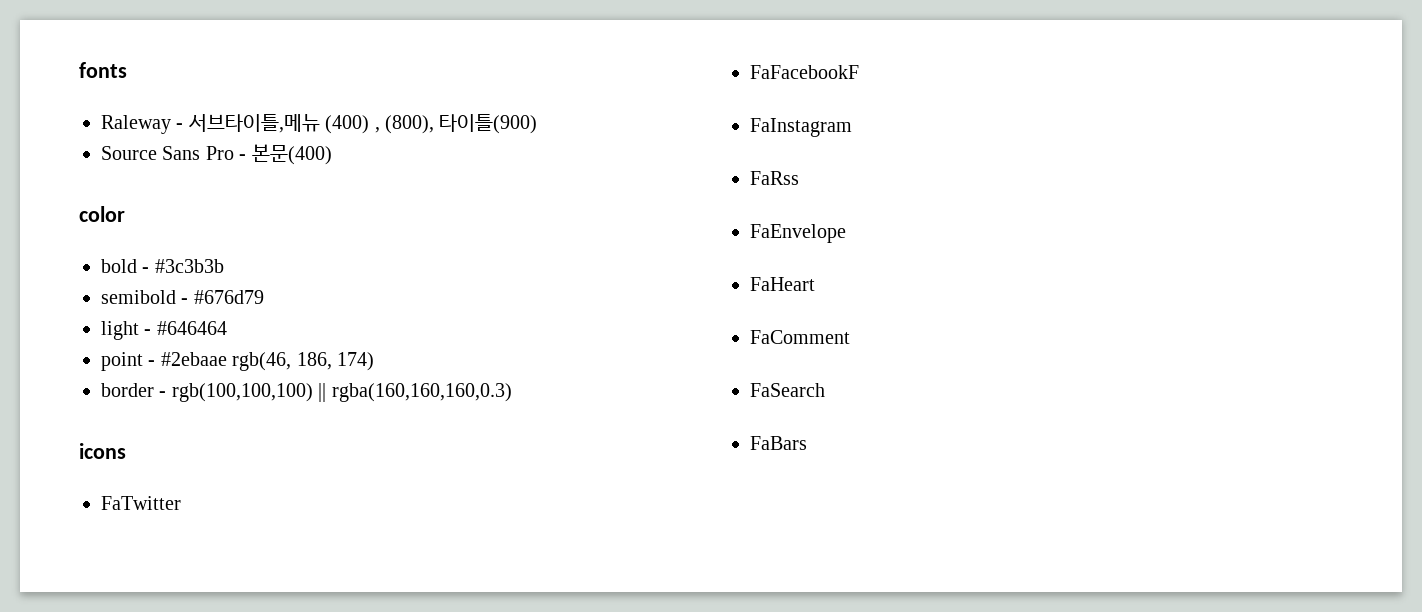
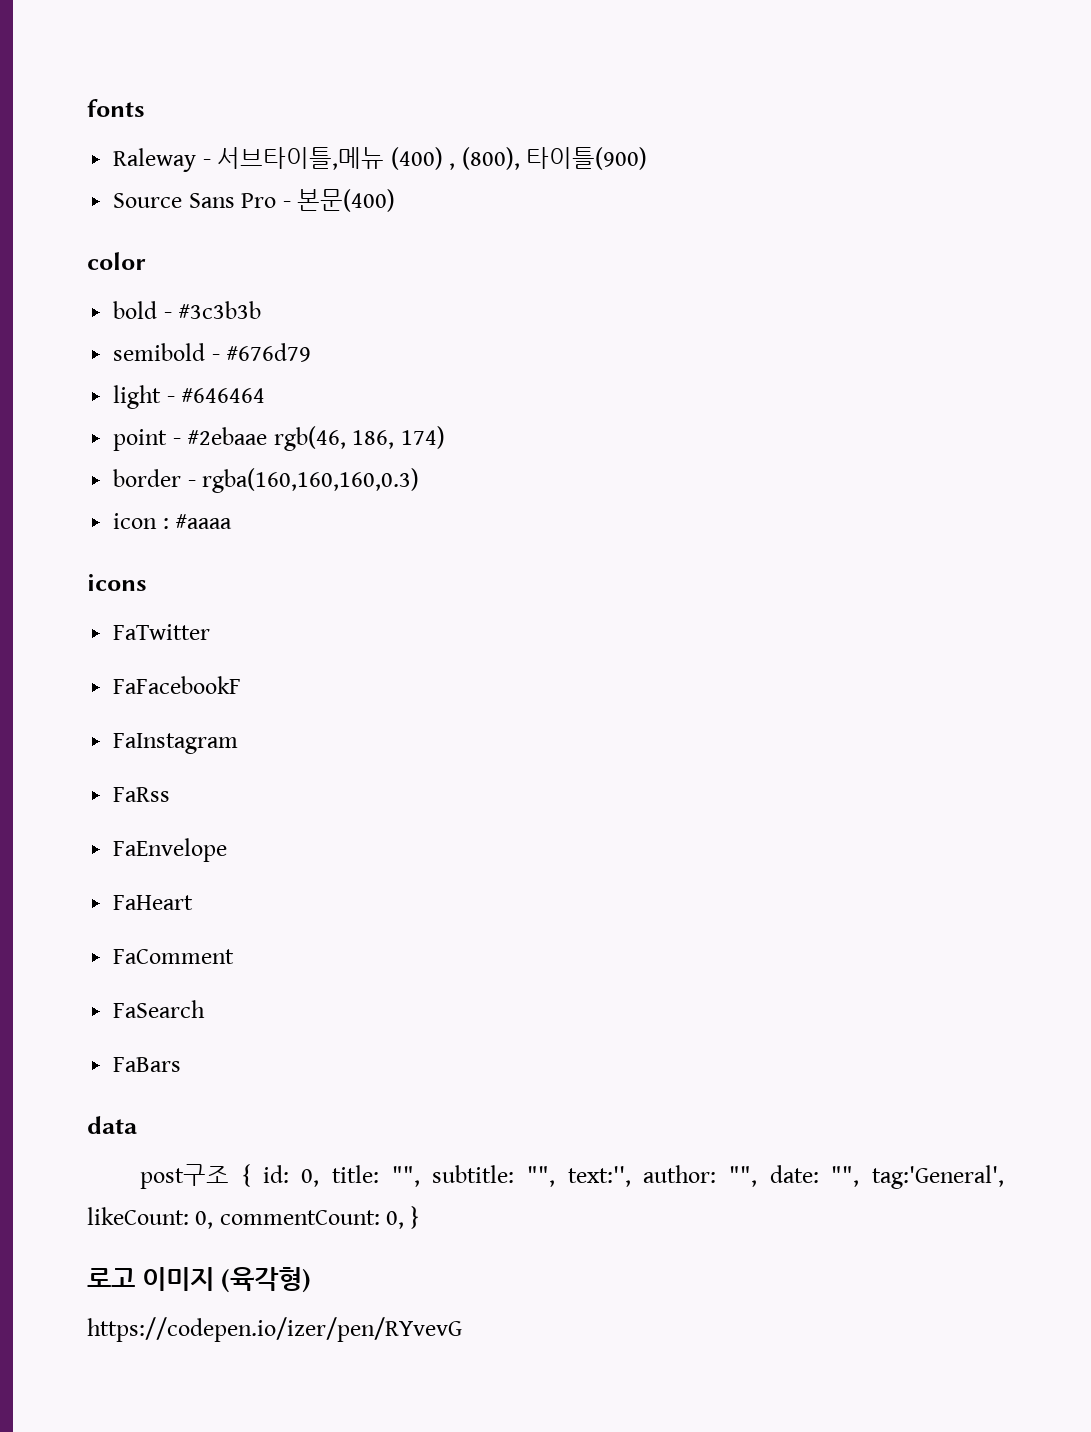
- border - rgb(100,100,100) || rgba(160,160,160,0.3)
+ border - rgba(160,160,160,0.3)
+ icon : #aaaa
+ data
+ post구조 { id: 0, title: "", subtitle: "", text:'', author: "", date: "", tag:'General', likeCount: 0, commentCount: 0, }
+ 로고 이미지 (육각형)
+ https://codepen.io/izer/pen/RYvevG

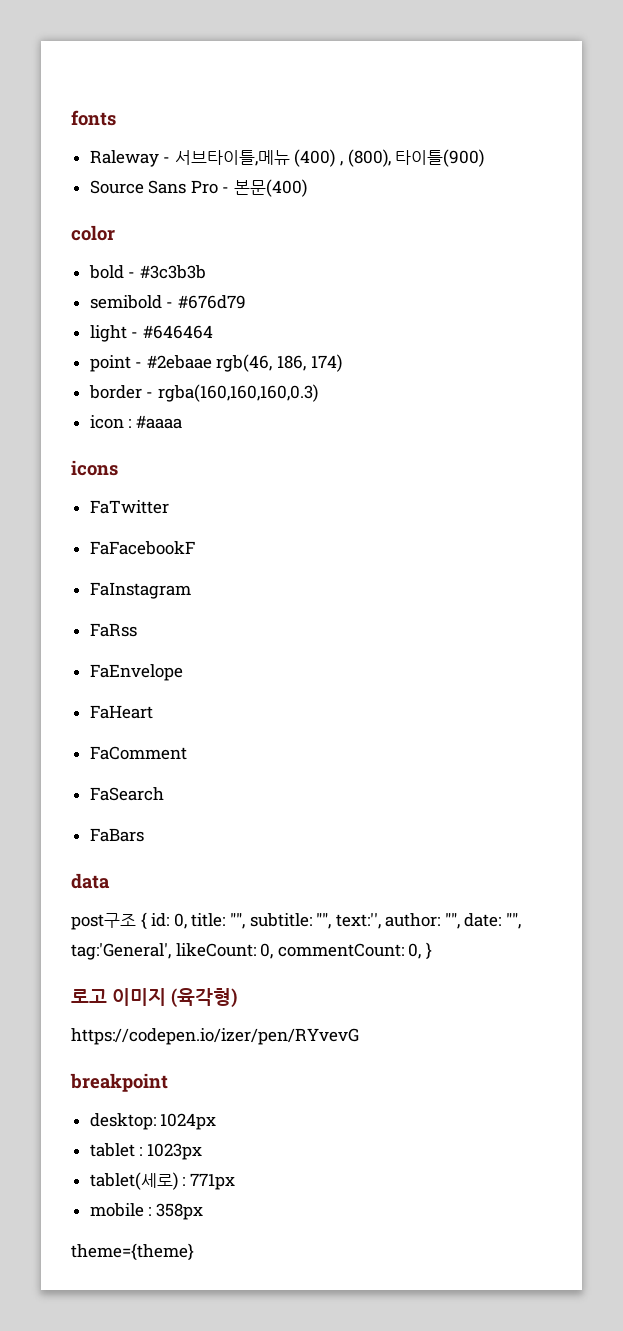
+ breakpoint
+ desktop: 1024px
+ tablet : 1023px
+ tablet(세로) : 771px
+ mobile : 358px
+ theme={theme}

